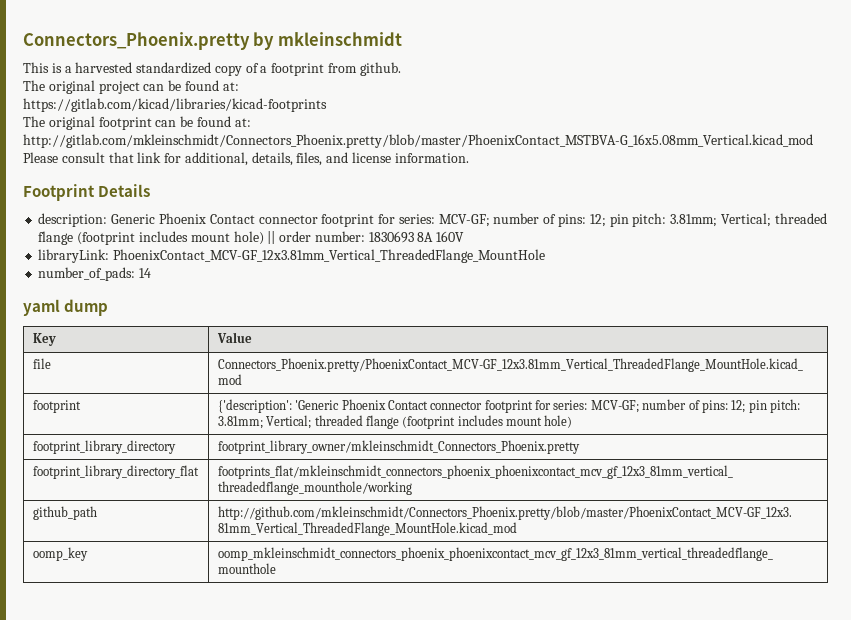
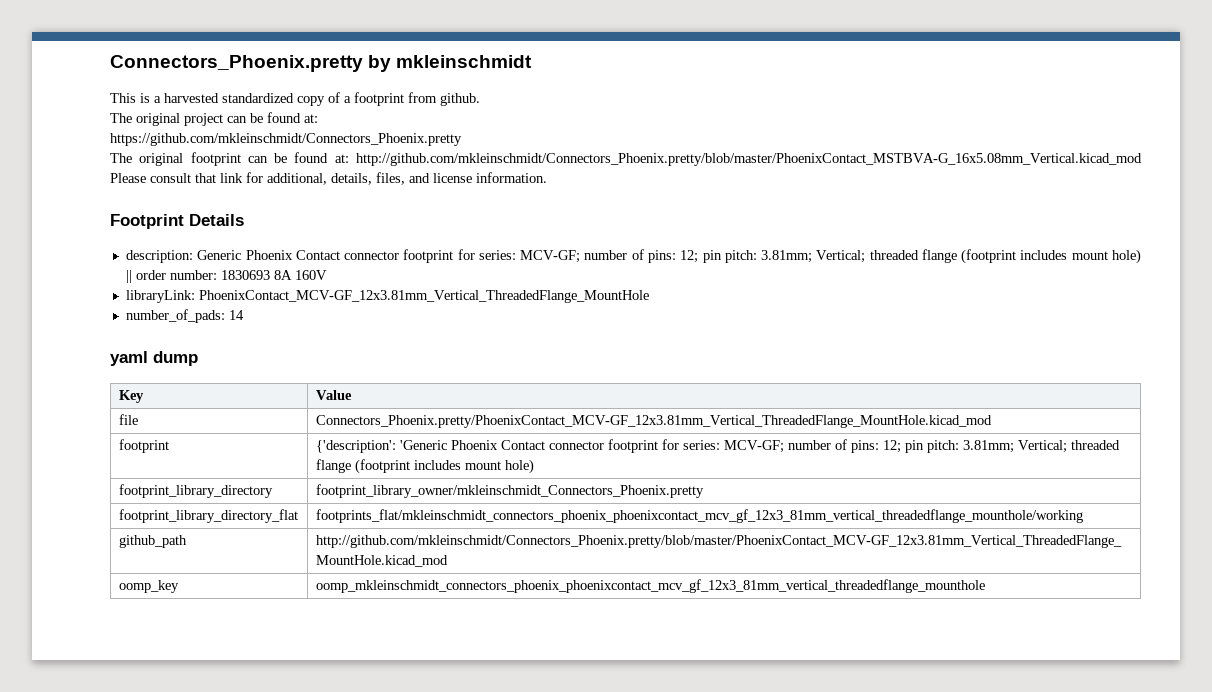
- https://gitlab.com/kicad/libraries/kicad-footprints
+ https://github.com/mkleinschmidt/Connectors_Phoenix.pretty
- The original footprint can be found at: http://gitlab.com/mkleinschmidt/Connectors_Phoenix.pretty/blob/master/PhoenixContact_MSTBVA-G_16x5.08mm_Vertical.kicad_mod Please consult that link for additional, details, files, and license information.
+ The original footprint can be found at: http://github.com/mkleinschmidt/Connectors_Phoenix.pretty/blob/master/PhoenixContact_MSTBVA-G_16x5.08mm_Vertical.kicad_mod Please consult that link for additional, details, files, and license information.

